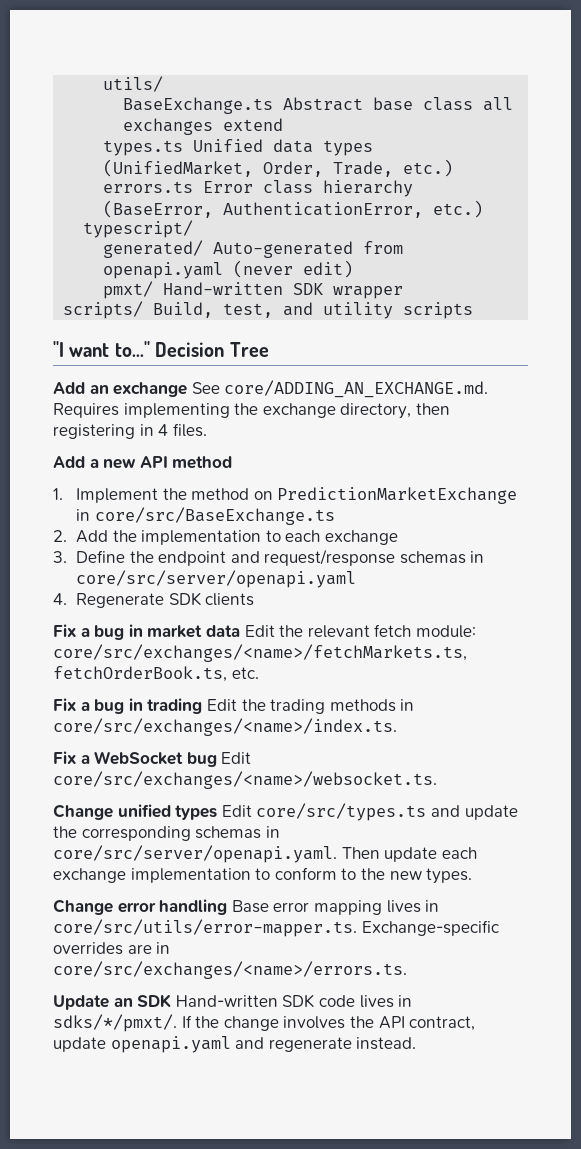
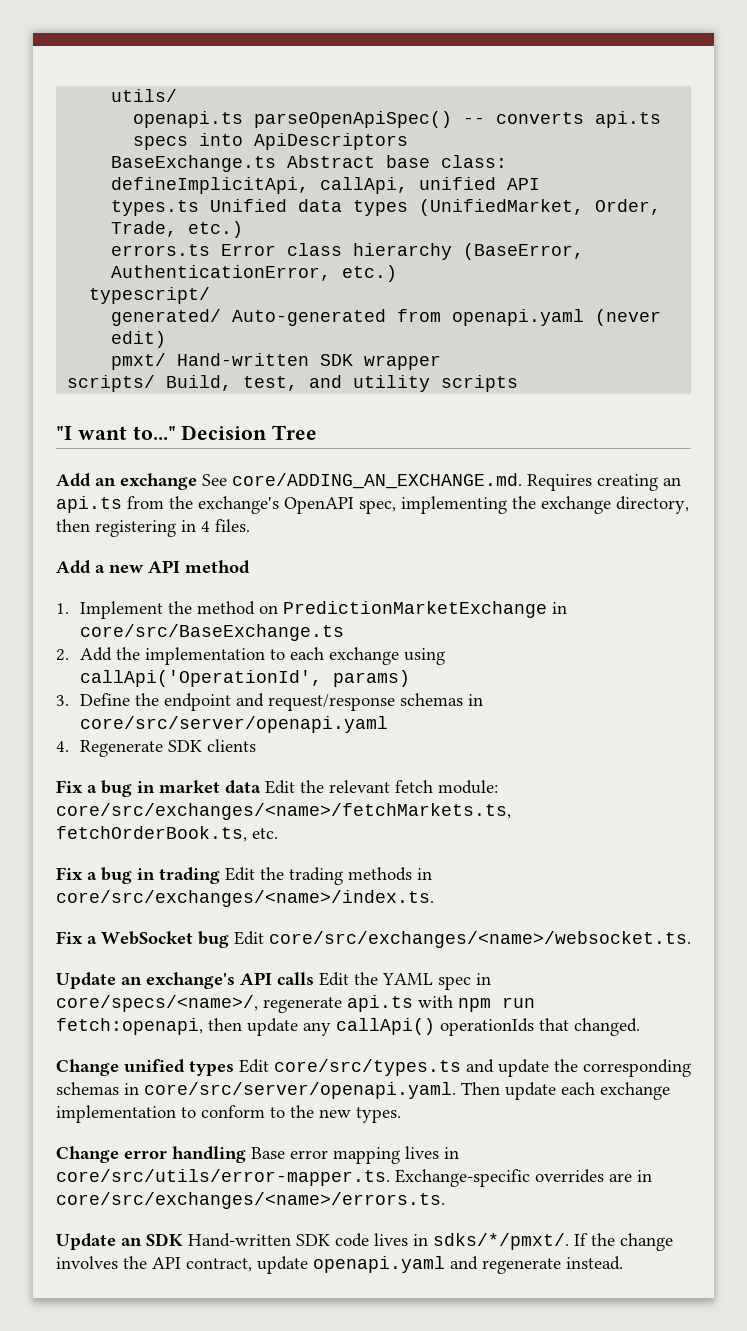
- BaseExchange.ts Abstract base class all exchanges extend
+ openapi.ts parseOpenApiSpec() -- converts api.ts specs into ApiDescriptors
+ BaseExchange.ts Abstract base class: defineImplicitApi, callApi, unified API
- Add an exchange See core/ADDING_AN_EXCHANGE.md. Requires implementing the exchange directory, then registering in 4 files.
+ Add an exchange See core/ADDING_AN_EXCHANGE.md. Requires creating an api.ts from the exchange's OpenAPI spec, implementing the exchange directory, then registering in 4 files.
- 2. Add the implementation to each exchange
+ 2. Add the implementation to each exchange using callApi('OperationId', params)
+ Update an exchange's API calls Edit the YAML spec in core/specs/<name>/, regenerate api.ts with npm run fetch:openapi, then update any callApi() operationIds that changed.

